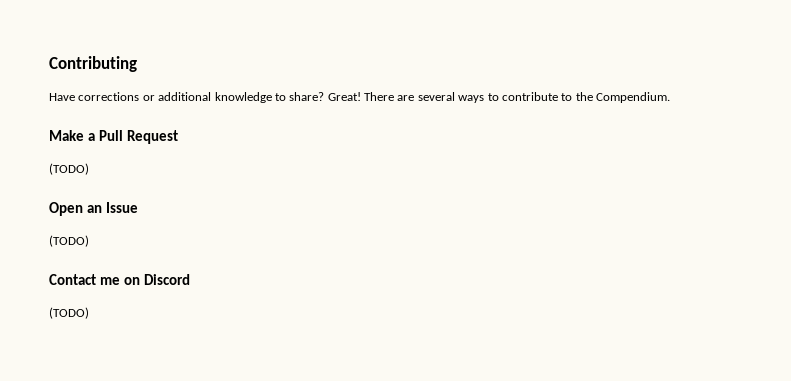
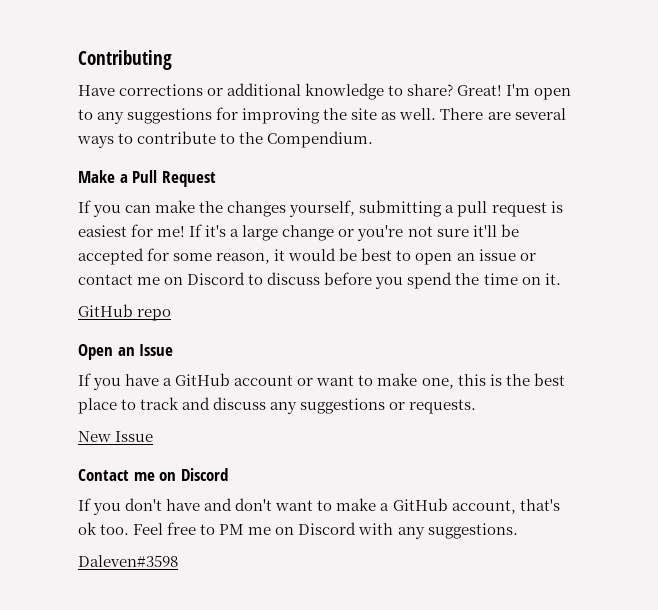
+ I'm open to any suggestions for improving the site as well.
  Make a Pull Request
- (TODO)
+ If you can make the changes yourself, submitting a pull request is easiest for me! If it's a large change or you're not sure it'll be accepted for some reason, it would be best to open an issue or contact me on Discord to discuss before you spend the time on it.
+ GitHub repo
  Open an Issue
- (TODO)
+ If you have a GitHub account or want to make one, this is the best place to track and discuss any suggestions or requests.
+ New Issue
  Contact me on Discord
- (TODO)
+ If you don't have and don't want to make a GitHub account, that's ok too. Feel free to PM me on Discord with any suggestions.
+ Daleven#3598

